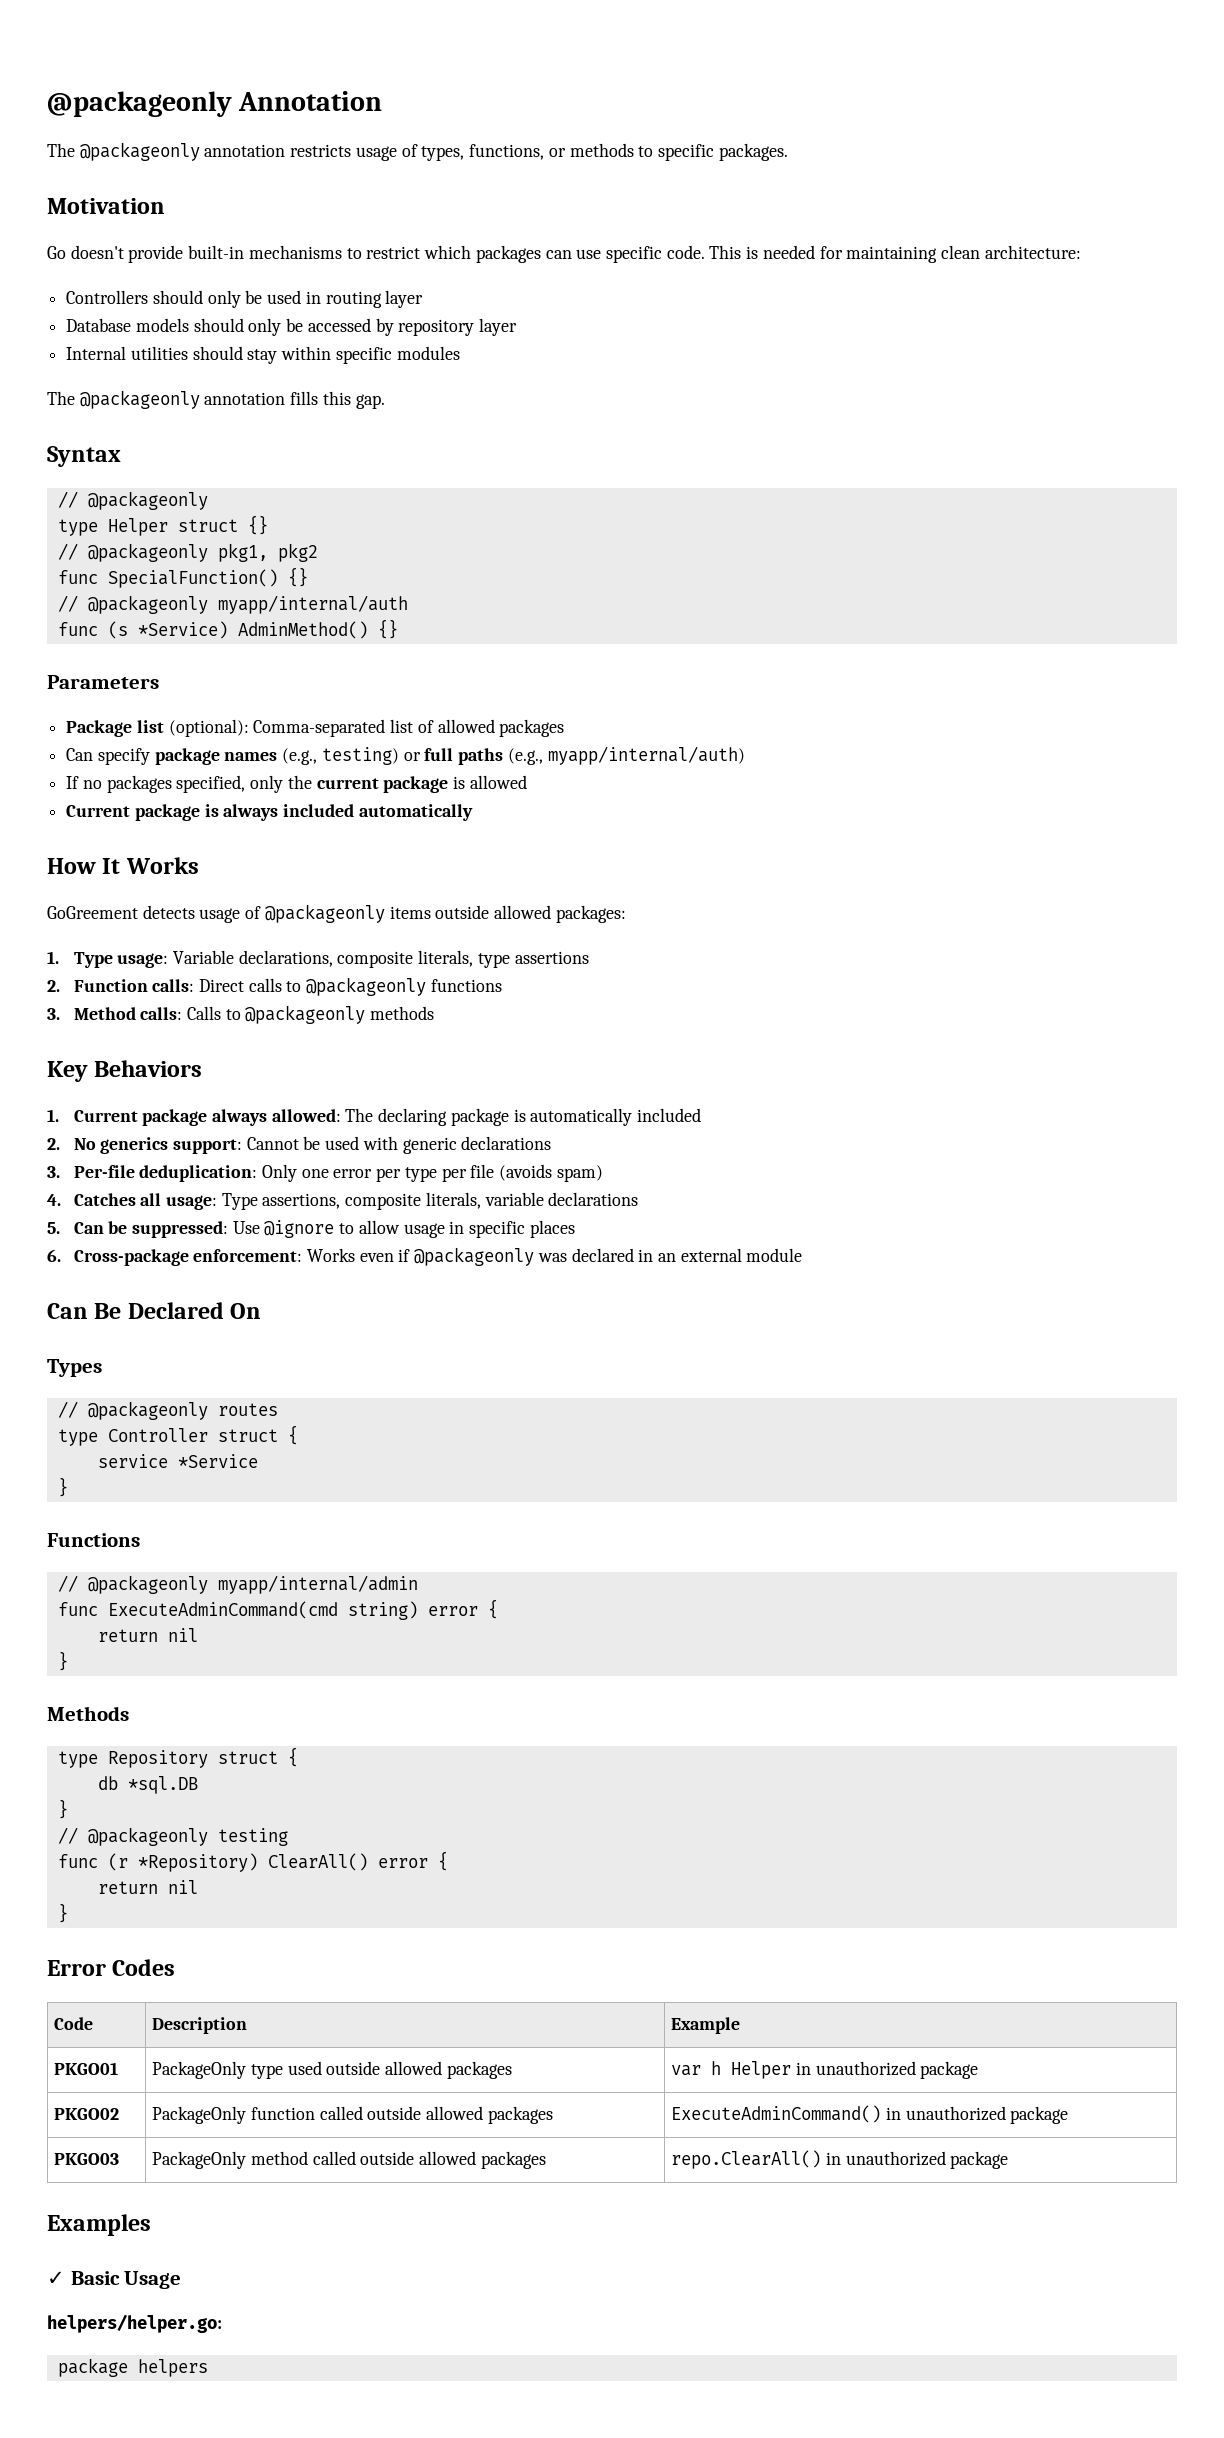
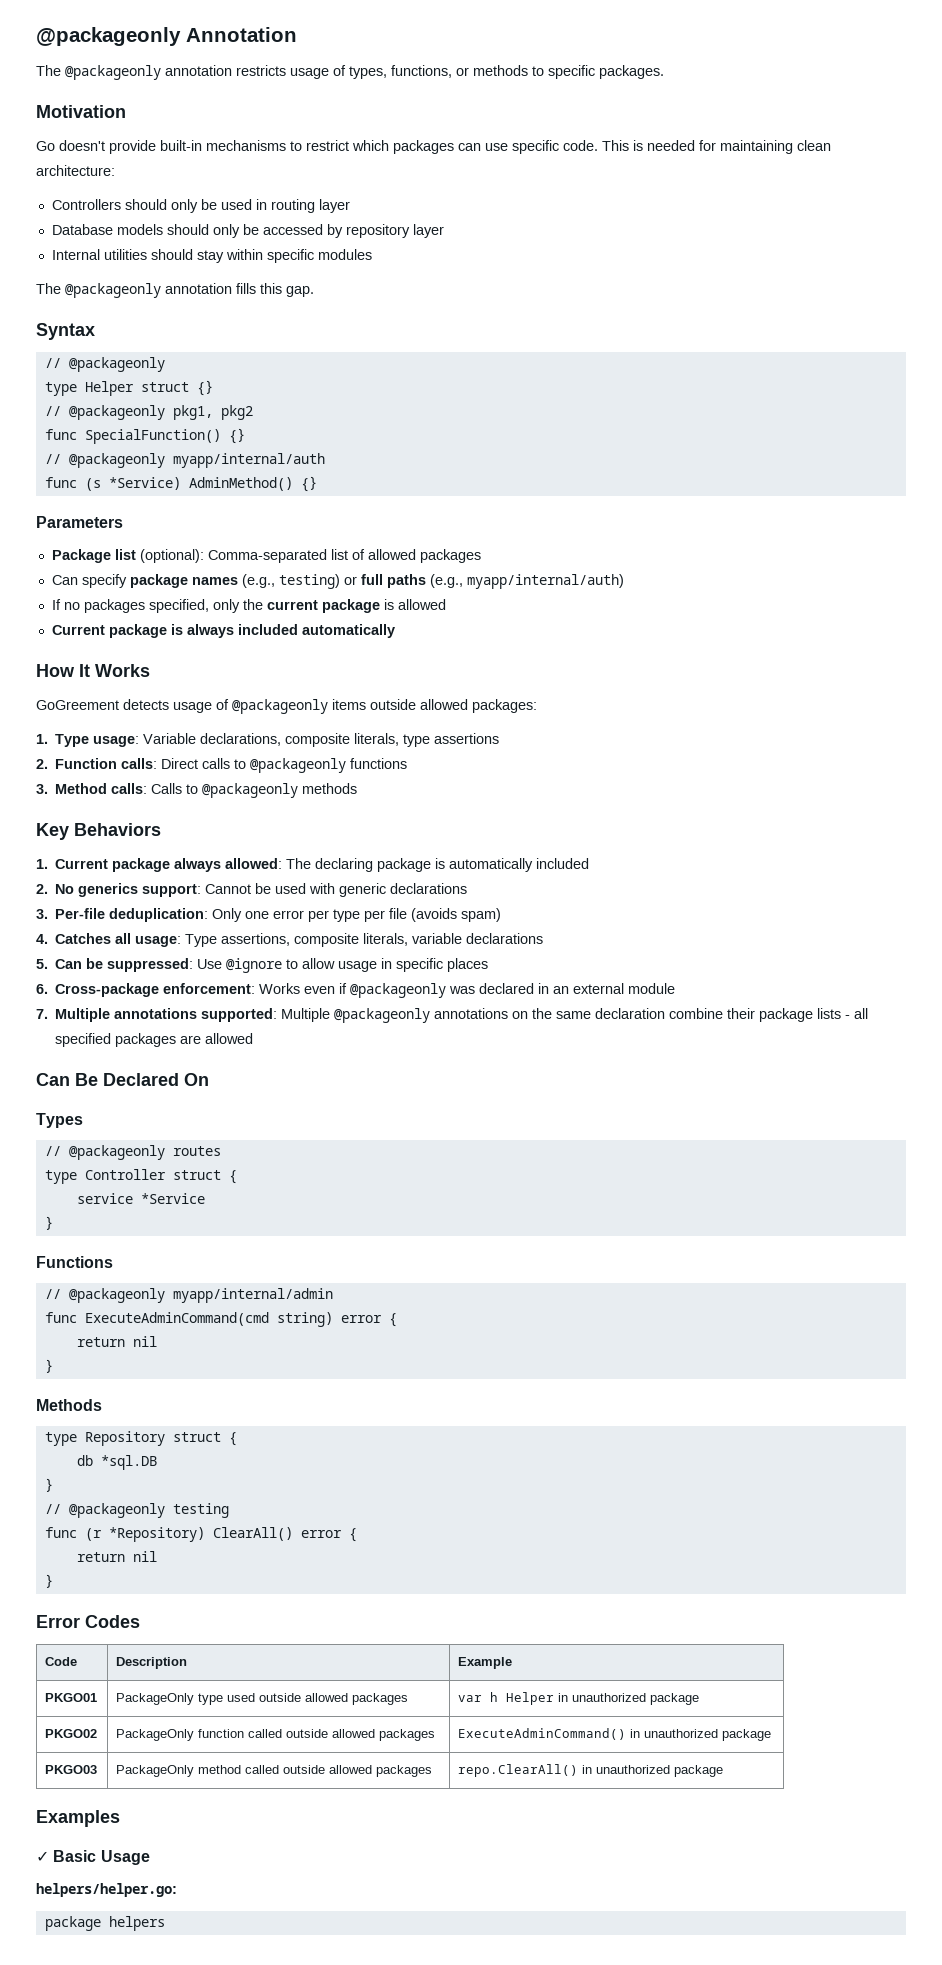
+ 7. Multiple annotations supported: Multiple @packageonly annotations on the same declaration combine their package lists - all specified packages are allowed

